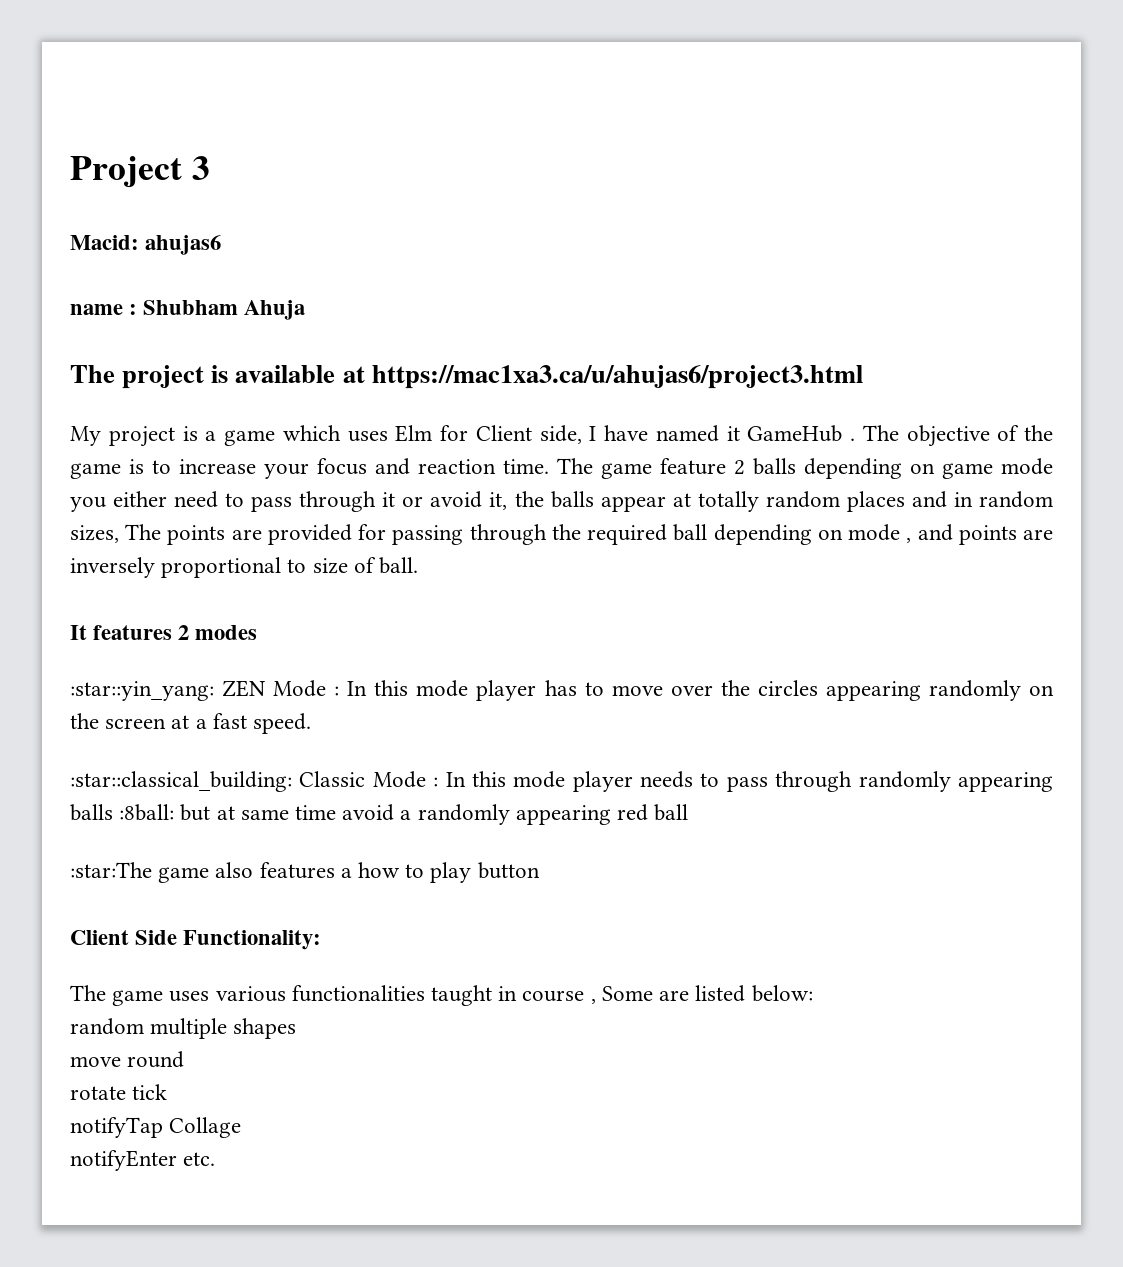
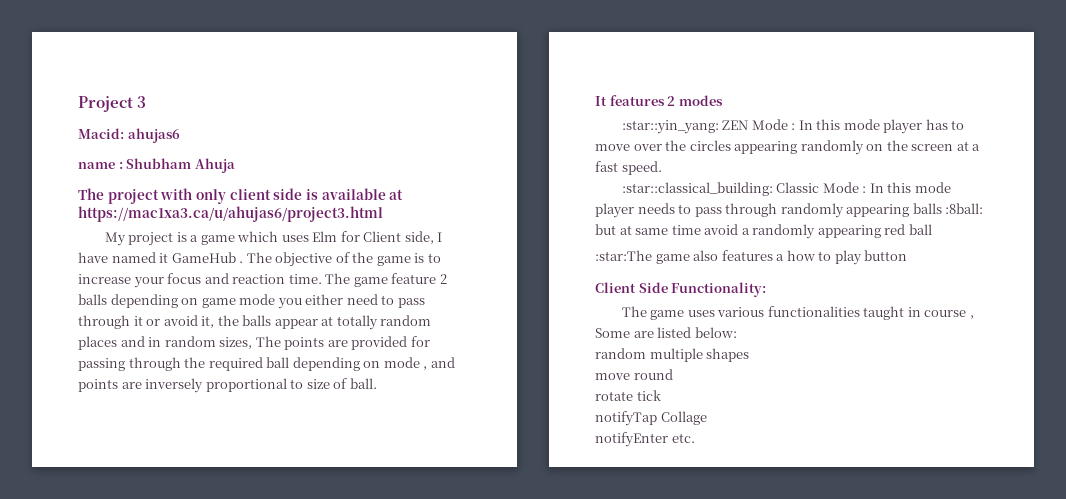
- The project is available at https://mac1xa3.ca/u/ahujas6/project3.html
+ The project with only client side is available at https://mac1xa3.ca/u/ahujas6/project3.html

